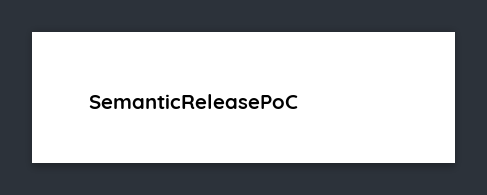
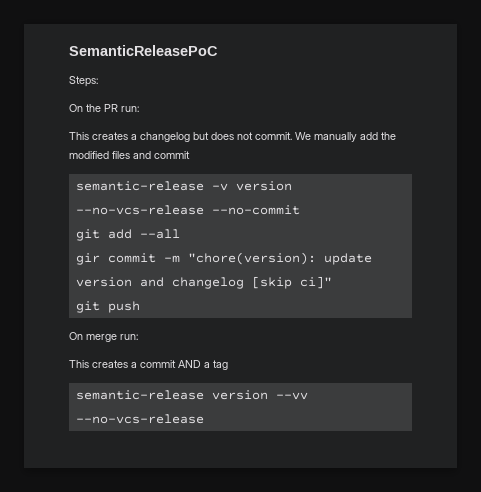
+ Steps:
+ On the PR run:
+ This creates a changelog but does not commit. We manually add the modified files and commit
+ semantic-release -v version --no-vcs-release --no-commit
+ git add --all
+ gir commit -m "chore(version): update version and changelog [skip ci]"
+ git push
+ On merge run:
+ This creates a commit AND a tag
+ semantic-release version --vv --no-vcs-release

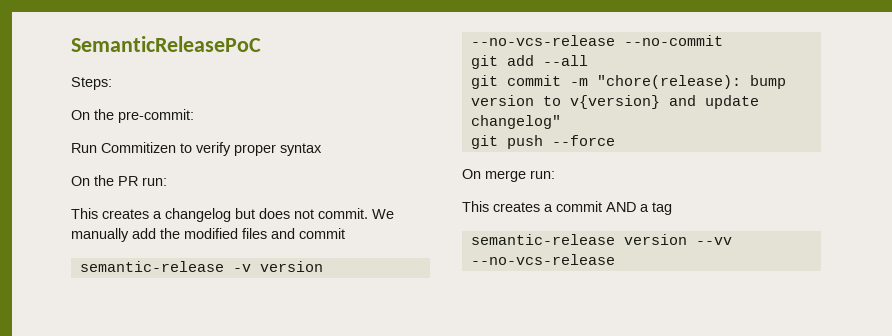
+ On the pre-commit:
+ Run Commitizen to verify proper syntax
- gir commit -m "chore(version): update version and changelog [skip ci]"
+ git commit -m "chore(release): bump version to v{version} and update changelog"
- git push
+ git push --force

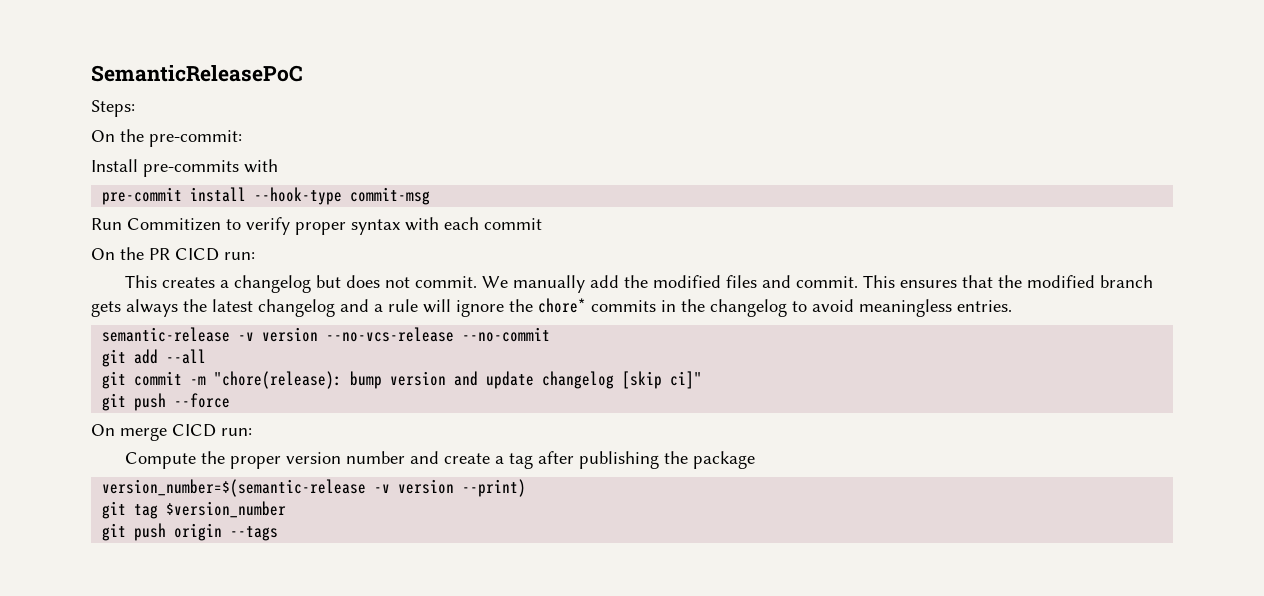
+ Install pre-commits with
+ pre-commit install --hook-type commit-msg
- Run Commitizen to verify proper syntax
+ Run Commitizen to verify proper syntax with each commit
- On the PR run:
+ On the PR CICD run:
- We manually add the modified files and commit
+ We manually add the modified files and commit. This ensures that the modified branch gets always the latest changelog and a rule will ignore the chore* commits in the changelog to avoid meaningless entries.
- git commit -m "chore(release): bump version to v{version} and update changelog"
+ git commit -m "chore(release): bump version and update changelog [skip ci]"
- On merge run:
- This creates a commit AND a tag
- semantic-release version --vv --no-vcs-release
+ On merge CICD run:
+ Compute the proper version number and create a tag after publishing the package
+ version_number=$(semantic-release -v version --print)
+ git tag $version_number
+ git push origin --tags

